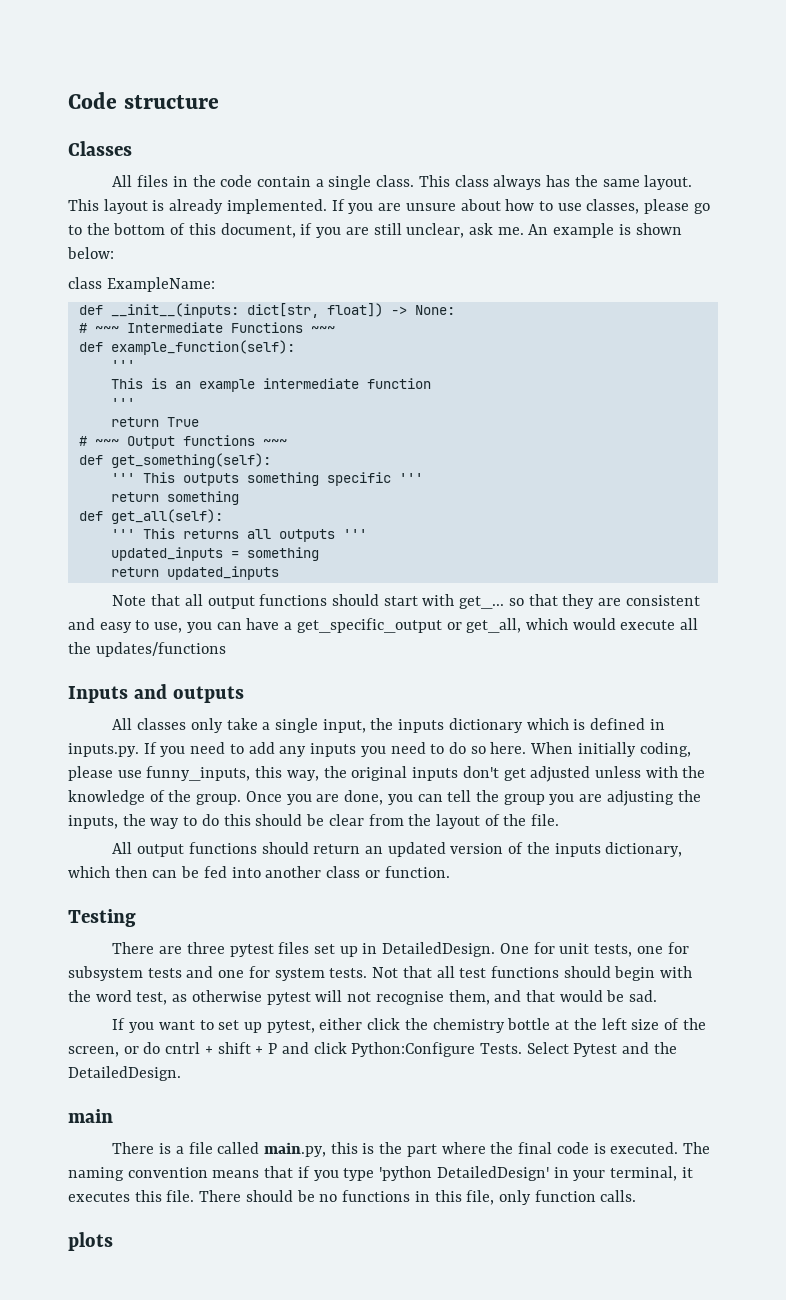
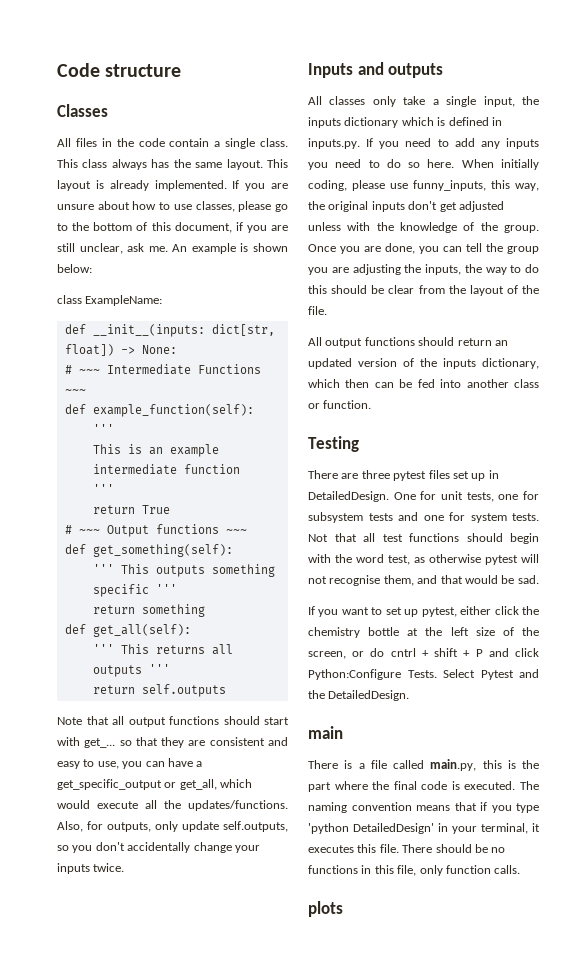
- updated_inputs = something
- return updated_inputs
+ return self.outputs
- Note that all output functions should start with get_... so that they are consistent and easy to use, you can have a get_specific_output or get_all, which would execute all the updates/functions
+ Note that all output functions should start with get_... so that they are consistent and easy to use, you can have a get_specific_output or get_all, which would execute all the updates/functions. Also, for outputs, only update self.outputs, so you don't accidentally change your inputs twice.

